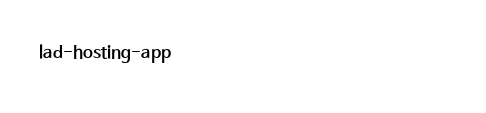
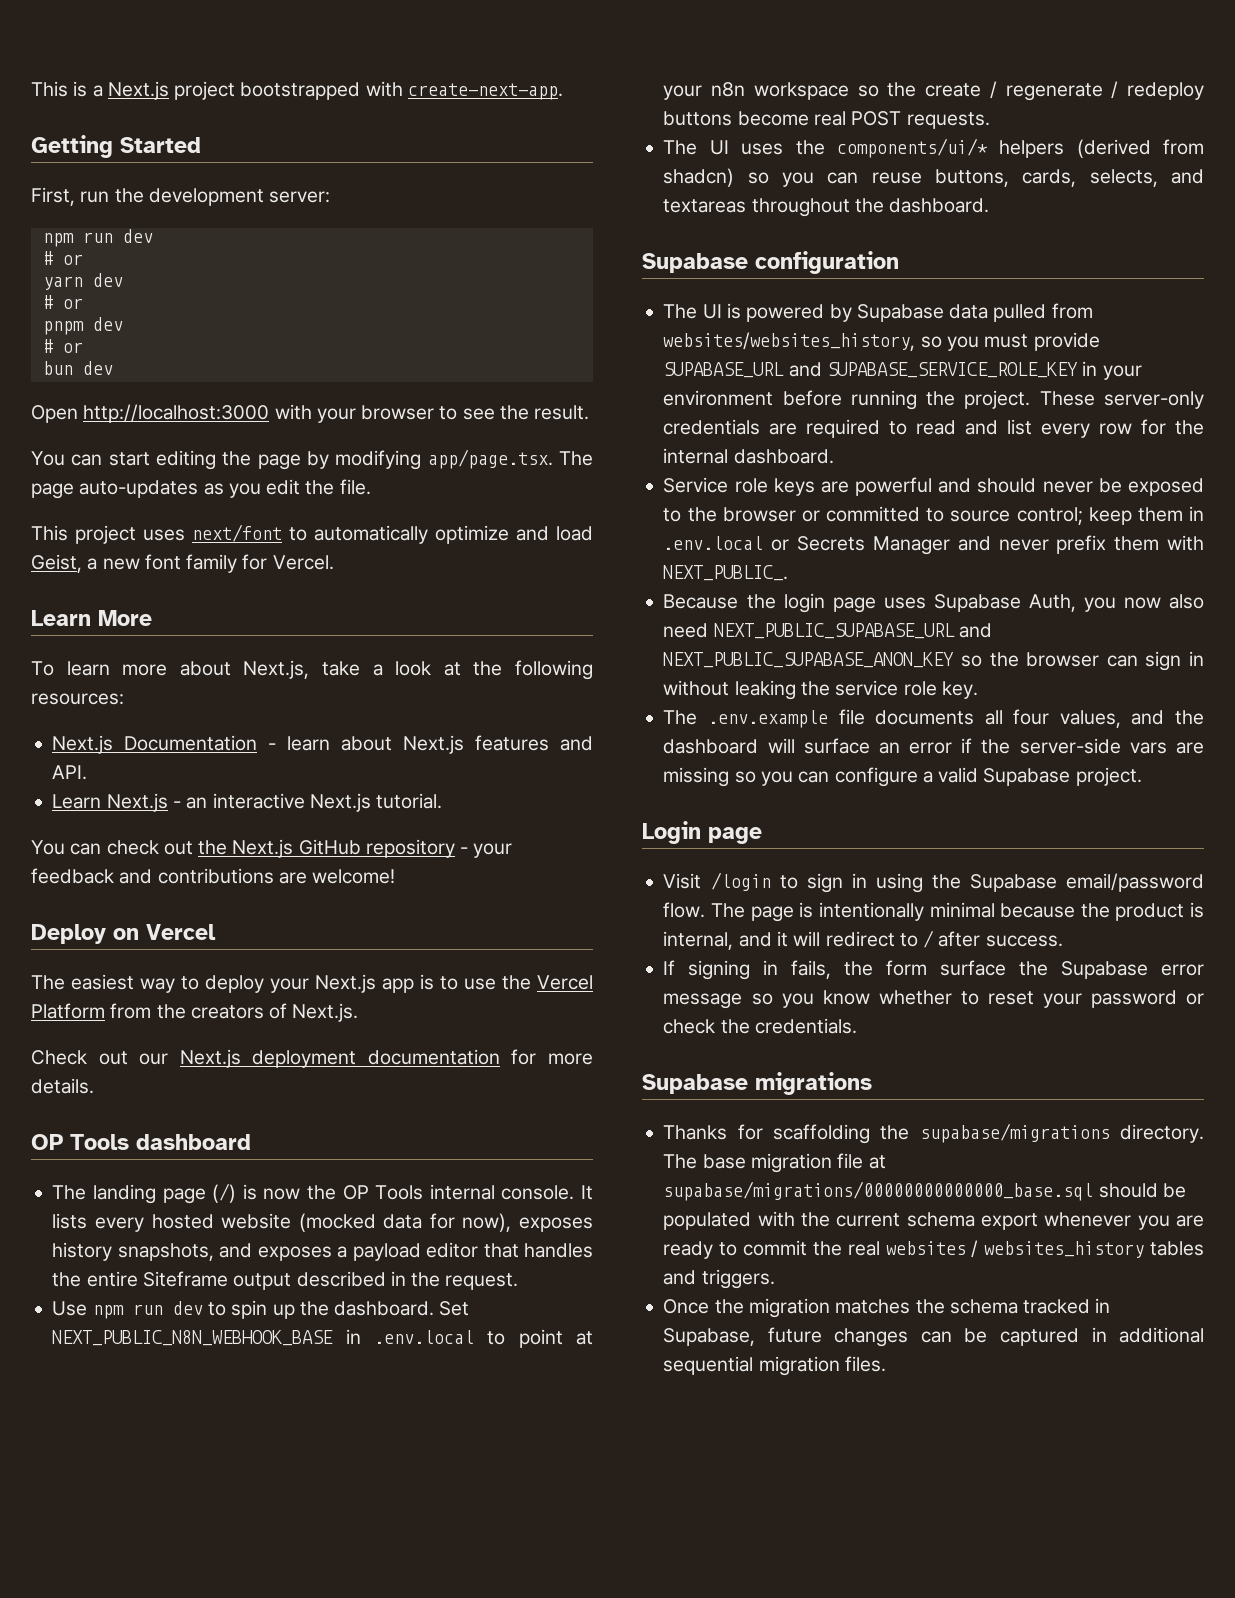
- lad-hosting-app
+ This is a Next.js project bootstrapped with create-next-app.
+ Getting Started
+ First, run the development server:
+ npm run dev
+ # or
+ yarn dev
+ # or
+ pnpm dev
+ # or
+ bun dev
+ Open http://localhost:3000 with your browser to see the result.
+ You can start editing the page by modifying app/page.tsx. The page auto-updates as you edit the file.
+ This project uses next/font to automatically optimize and load Geist, a new font family for Vercel.
+ Learn More
+ To learn more about Next.js, take a look at the following resources:
+ Next.js Documentation - learn about Next.js features and API.
+ Learn Next.js - an interactive Next.js tutorial.
+ You can check out the Next.js GitHub repository - your feedback and contributions are welcome!
+ Deploy on Vercel
+ The easiest way to deploy your Next.js app is to use the Vercel Platform from the creators of Next.js.
+ Check out our Next.js deployment documentation for more details.
+ OP Tools dashboard
+ The landing page (/) is now the OP Tools internal console. It lists every hosted website (mocked data for now), exposes history snapshots, and exposes a payload editor that handles the entire Siteframe output described in the request.
+ Use npm run dev to spin up the dashboard. Set NEXT_PUBLIC_N8N_WEBHOOK_BASE in .env.local to point at your n8n workspace so the create / regenerate / redeploy buttons become real POST requests.
+ The UI uses the components/ui/* helpers (derived from shadcn) so you can reuse buttons, cards, selects, and textareas throughout the dashboard.
+ Supabase configuration
+ The UI is powered by Supabase data pulled from websites/websites_history, so you must provide SUPABASE_URL and SUPABASE_SERVICE_ROLE_KEY in your environment before running the project. These server-only credentials are required to read and list every row for the internal dashboard.
+ Service role keys are powerful and should never be exposed to the browser or committed to source control; keep them in .env.local or Secrets Manager and never prefix them with NEXT_PUBLIC_.
+ Because the login page uses Supabase Auth, you now also need NEXT_PUBLIC_SUPABASE_URL and NEXT_PUBLIC_SUPABASE_ANON_KEY so the browser can sign in without leaking the service role key.
+ The .env.example file documents all four values, and the dashboard will surface an error if the server-side vars are missing so you can configure a valid Supabase project.
+ Login page
+ Visit /login to sign in using the Supabase email/password flow. The page is intentionally minimal because the product is internal, and it will redirect to / after success.
+ If signing in fails, the form surface the Supabase error message so you know whether to reset your password or check the credentials.
+ Supabase migrations
+ Thanks for scaffolding the supabase/migrations directory. The base migration file at supabase/migrations/00000000000000_base.sql should be populated with the current schema export whenever you are ready to commit the real websites / websites_history tables and triggers.
+ Once the migration matches the schema tracked in Supabase, future changes can be captured in additional sequential migration files.

